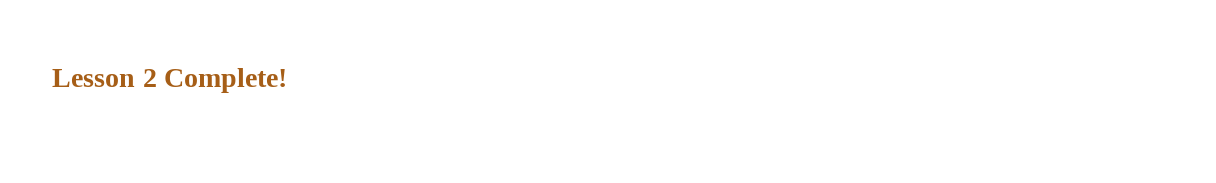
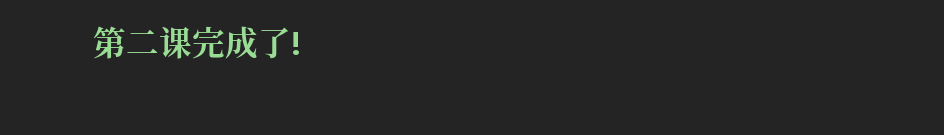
- Lesson 2 Complete!
+ 第二课完成了!

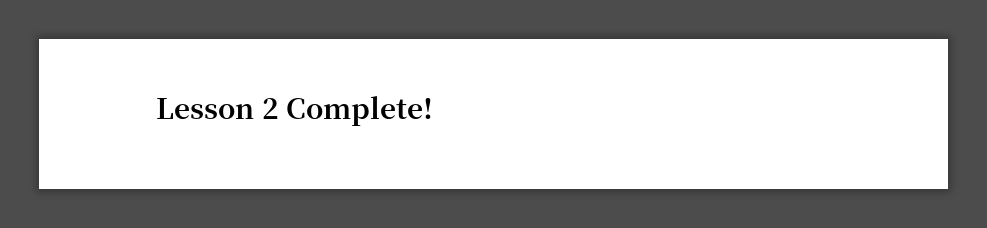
- 第二课完成了!
+ Lesson 2 Complete!

